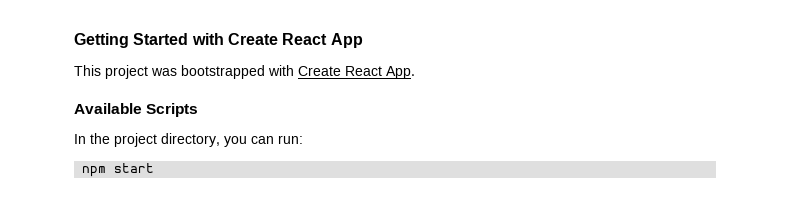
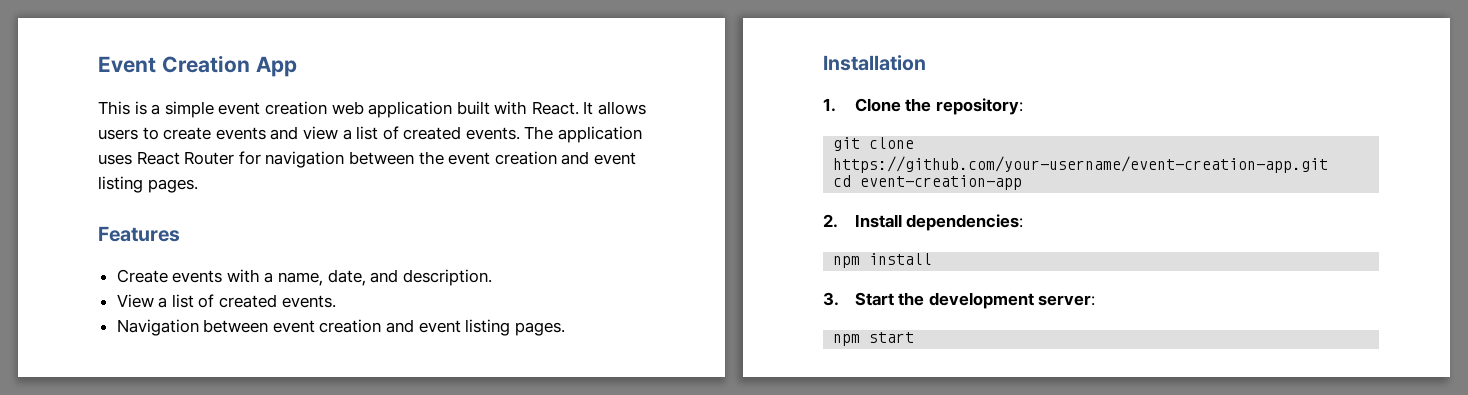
- Getting Started with Create React App
- This project was bootstrapped with Create React App.
- Available Scripts
- In the project directory, you can run:
+ Event Creation App
+ This is a simple event creation web application built with React. It allows users to create events and view a list of created events. The application uses React Router for navigation between the event creation and event listing pages.
+ Features
+ Create events with a name, date, and description.
+ View a list of created events.
+ Navigation between event creation and event listing pages.
+ Installation
+ 1. Clone the repository:
+ git clone https://github.com/your-username/event-creation-app.git
+ cd event-creation-app
+ 2. Install dependencies:
+ npm install
+ 3. Start the development server:

